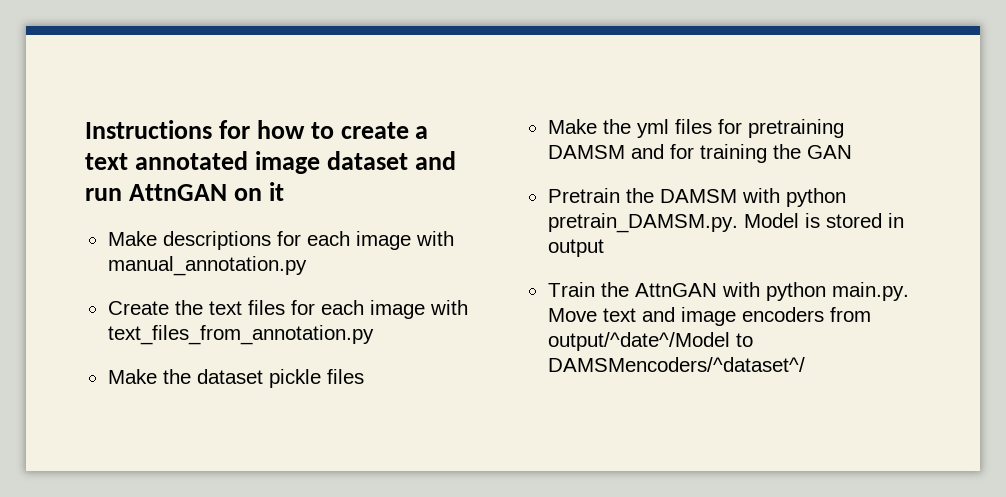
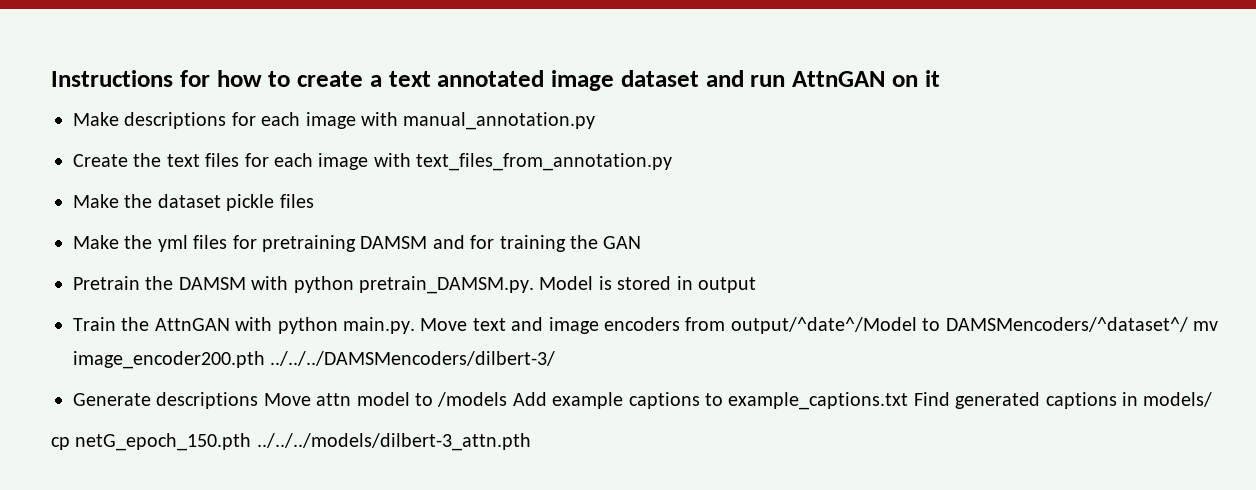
- Train the AttnGAN with python main.py. Move text and image encoders from output/^date^/Model to DAMSMencoders/^dataset^/
+ Train the AttnGAN with python main.py. Move text and image encoders from output/^date^/Model to DAMSMencoders/^dataset^/ mv image_encoder200.pth ../../../DAMSMencoders/dilbert-3/
+ Generate descriptions Move attn model to /models Add example captions to example_captions.txt Find generated captions in models/
+ cp netG_epoch_150.pth ../../../models/dilbert-3_attn.pth

